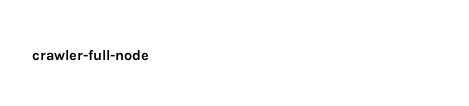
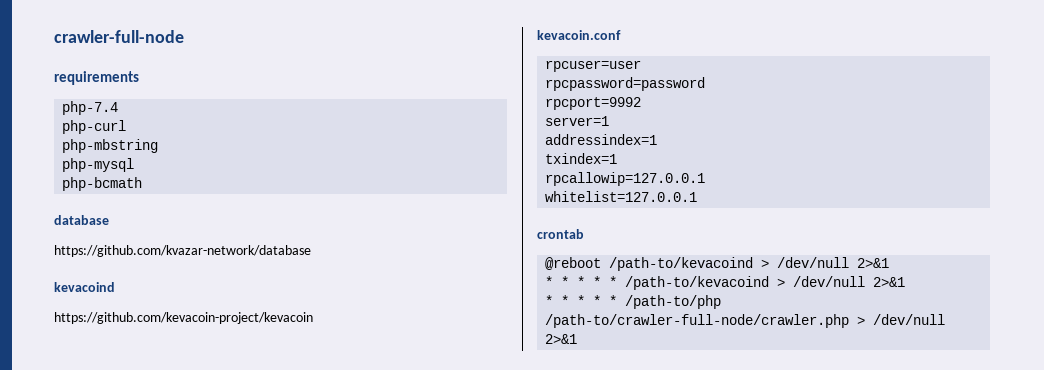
+ requirements
+ php-7.4
+ php-curl
+ php-mbstring
+ php-mysql
+ php-bcmath
+ database
+ https://github.com/kvazar-network/database
+ kevacoind
+ https://github.com/kevacoin-project/kevacoin
+ kevacoin.conf
+ rpcuser=user
+ rpcpassword=password
+ rpcport=9992
+ server=1
+ addressindex=1
+ txindex=1
+ rpcallowip=127.0.0.1
+ whitelist=127.0.0.1
+ crontab
+ @reboot /path-to/kevacoind > /dev/null 2>&1
+ * * * * * /path-to/kevacoind > /dev/null 2>&1
+ * * * * * /path-to/php /path-to/crawler-full-node/crawler.php > /dev/null 2>&1

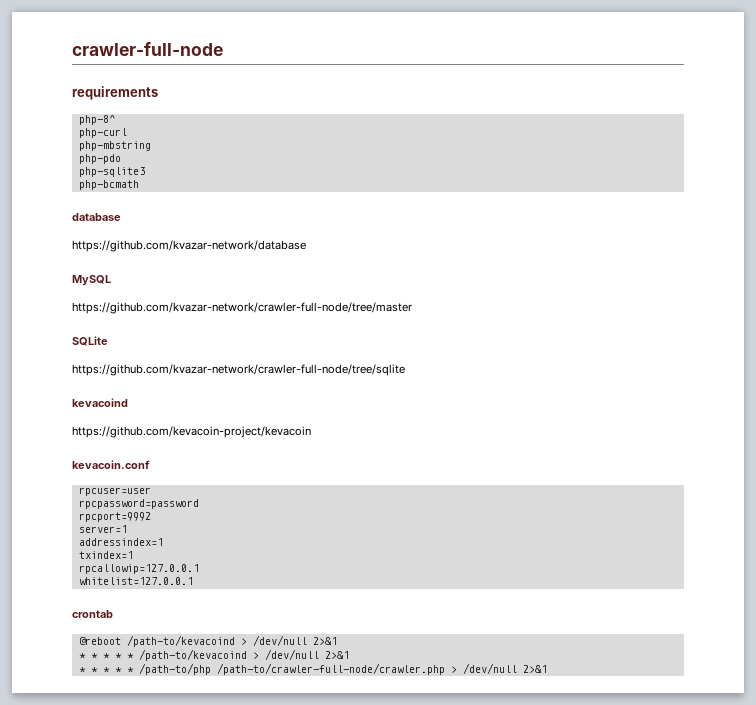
- php-7.4
+ php-8^
- php-mysql
+ php-pdo
+ php-sqlite3
+ MySQL
+ https://github.com/kvazar-network/crawler-full-node/tree/master
+ SQLite
+ https://github.com/kvazar-network/crawler-full-node/tree/sqlite

